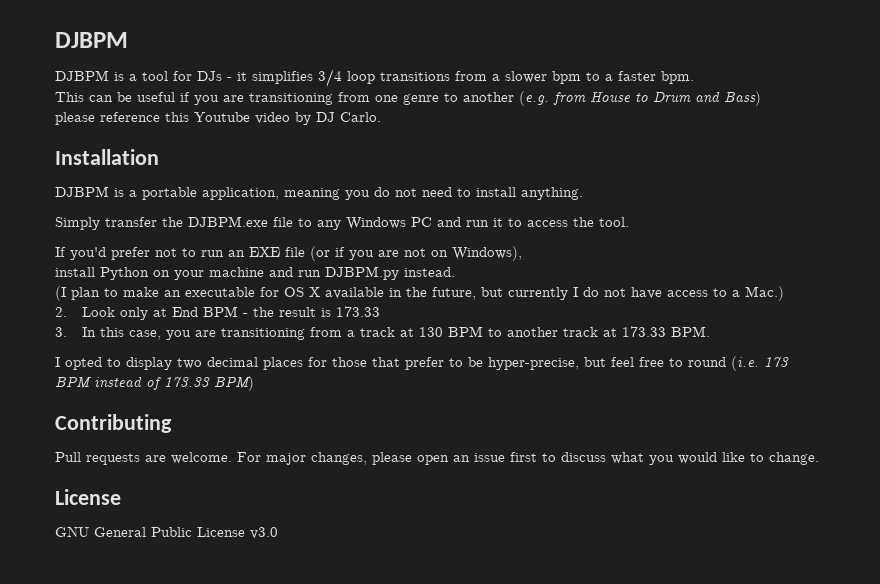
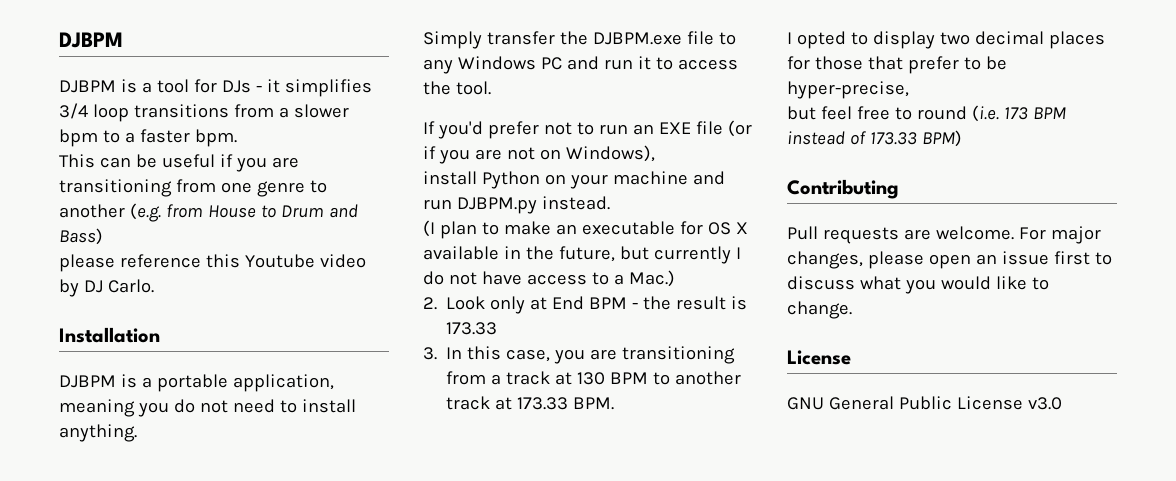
- I opted to display two decimal places for those that prefer to be hyper-precise, but feel free to round (i.e. 173 BPM instead of 173.33 BPM)
+ I opted to display two decimal places for those that prefer to be hyper-precise,
+ but feel free to round (i.e. 173 BPM instead of 173.33 BPM)

